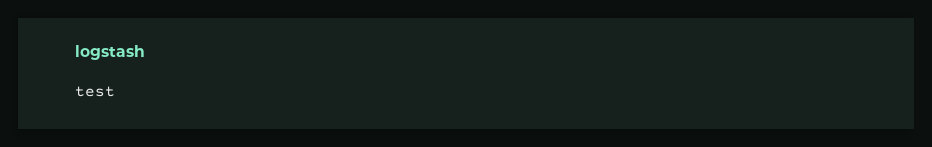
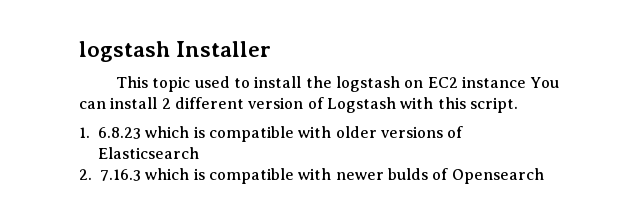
- logstash
- test
+ logstash Installer
+ This topic used to install the logstash on EC2 instance You can install 2 different version of Logstash with this script.
+ 1. 6.8.23 which is compatible with older versions of Elasticsearch
+ 2. 7.16.3 which is compatible with newer bulds of Opensearch

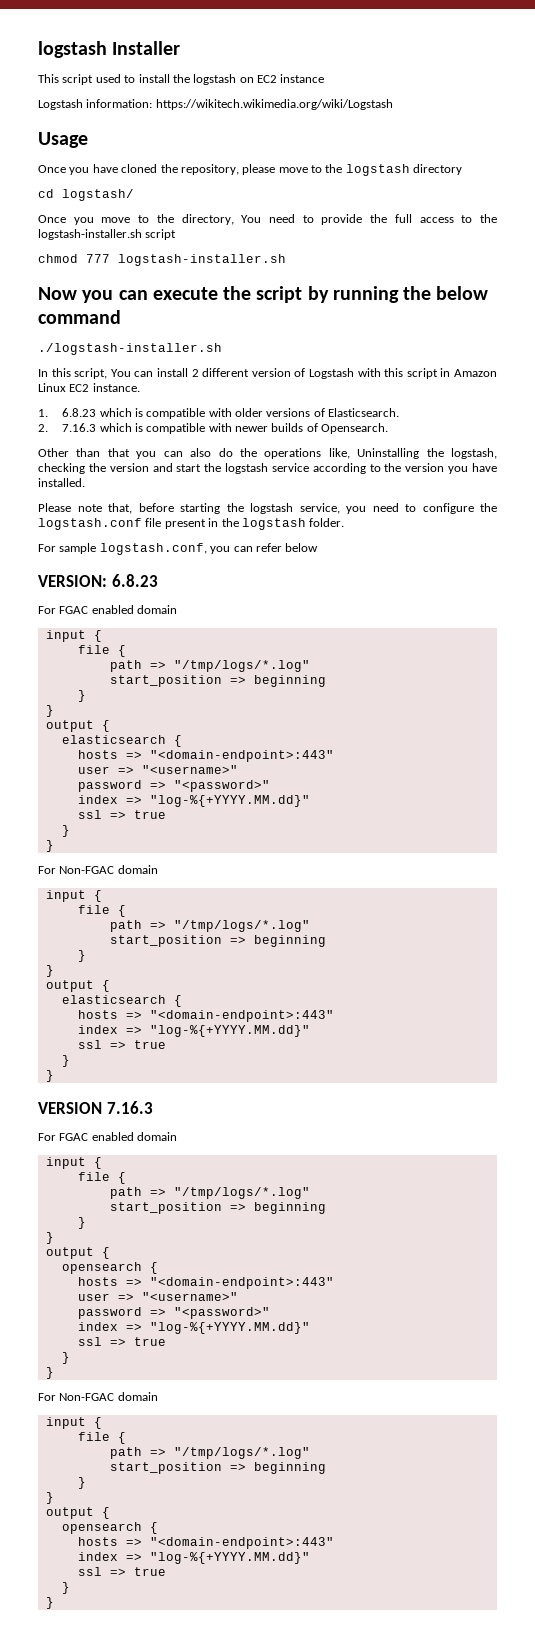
- This topic used to install the logstash on EC2 instance You can install 2 different version of Logstash with this script.
+ This script used to install the logstash on EC2 instance
+ Logstash information: https://wikitech.wikimedia.org/wiki/Logstash
+ Usage
+ Once you have cloned the repository, please move to the logstash directory
+ cd logstash/
+ Once you move to the directory, You need to provide the full access to the logstash-installer.sh script
+ chmod 777 logstash-installer.sh
+ Now you can execute the script by running the below command
+ ./logstash-installer.sh
+ In this script, You can install 2 different version of Logstash with this script in Amazon Linux EC2 instance.
- 1. 6.8.23 which is compatible with older versions of Elasticsearch
+ 1. 6.8.23 which is compatible with older versions of Elasticsearch.
- 2. 7.16.3 which is compatible with newer bulds of Opensearch
+ 2. 7.16.3 which is compatible with newer builds of Opensearch.
+ Other than that you can also do the operations like, Uninstalling the logstash, checking the version and start the logstash service according to the version you have installed.
+ Please note that, before starting the logstash service, you need to configure the logstash.conf file present in the logstash folder.
+ For sample logstash.conf, you can refer below
+ VERSION: 6.8.23
+ For FGAC enabled domain
+ input {
+ file {
+ path => "/tmp/logs/*.log"
+ start_position => beginning
+ }
+ }
+ output {
+ elasticsearch {
+ hosts => "<domain-endpoint>:443"
+ user => "<username>"
+ password => "<password>"
+ index => "log-%{+YYYY.MM.dd}"
+ ssl => true
+ }
+ }
+ For Non-FGAC domain
+ input {
+ file {
+ path => "/tmp/logs/*.log"
+ start_position => beginning
+ }
+ }
+ output {
+ elasticsearch {
+ hosts => "<domain-endpoint>:443"
+ index => "log-%{+YYYY.MM.dd}"
+ ssl => true
+ }
+ }
+ VERSION 7.16.3
+ For FGAC enabled domain
+ input {
+ file {
+ path => "/tmp/logs/*.log"
+ start_position => beginning
+ }
+ }
+ output {
+ opensearch {
+ hosts => "<domain-endpoint>:443"
+ user => "<username>"
+ password => "<password>"
+ index => "log-%{+YYYY.MM.dd}"
+ ssl => true
+ }
+ }
+ For Non-FGAC domain
+ input {
+ file {
+ path => "/tmp/logs/*.log"
+ start_position => beginning
+ }
+ }
+ output {
+ opensearch {
+ hosts => "<domain-endpoint>:443"
+ index => "log-%{+YYYY.MM.dd}"
+ ssl => true
+ }
+ }

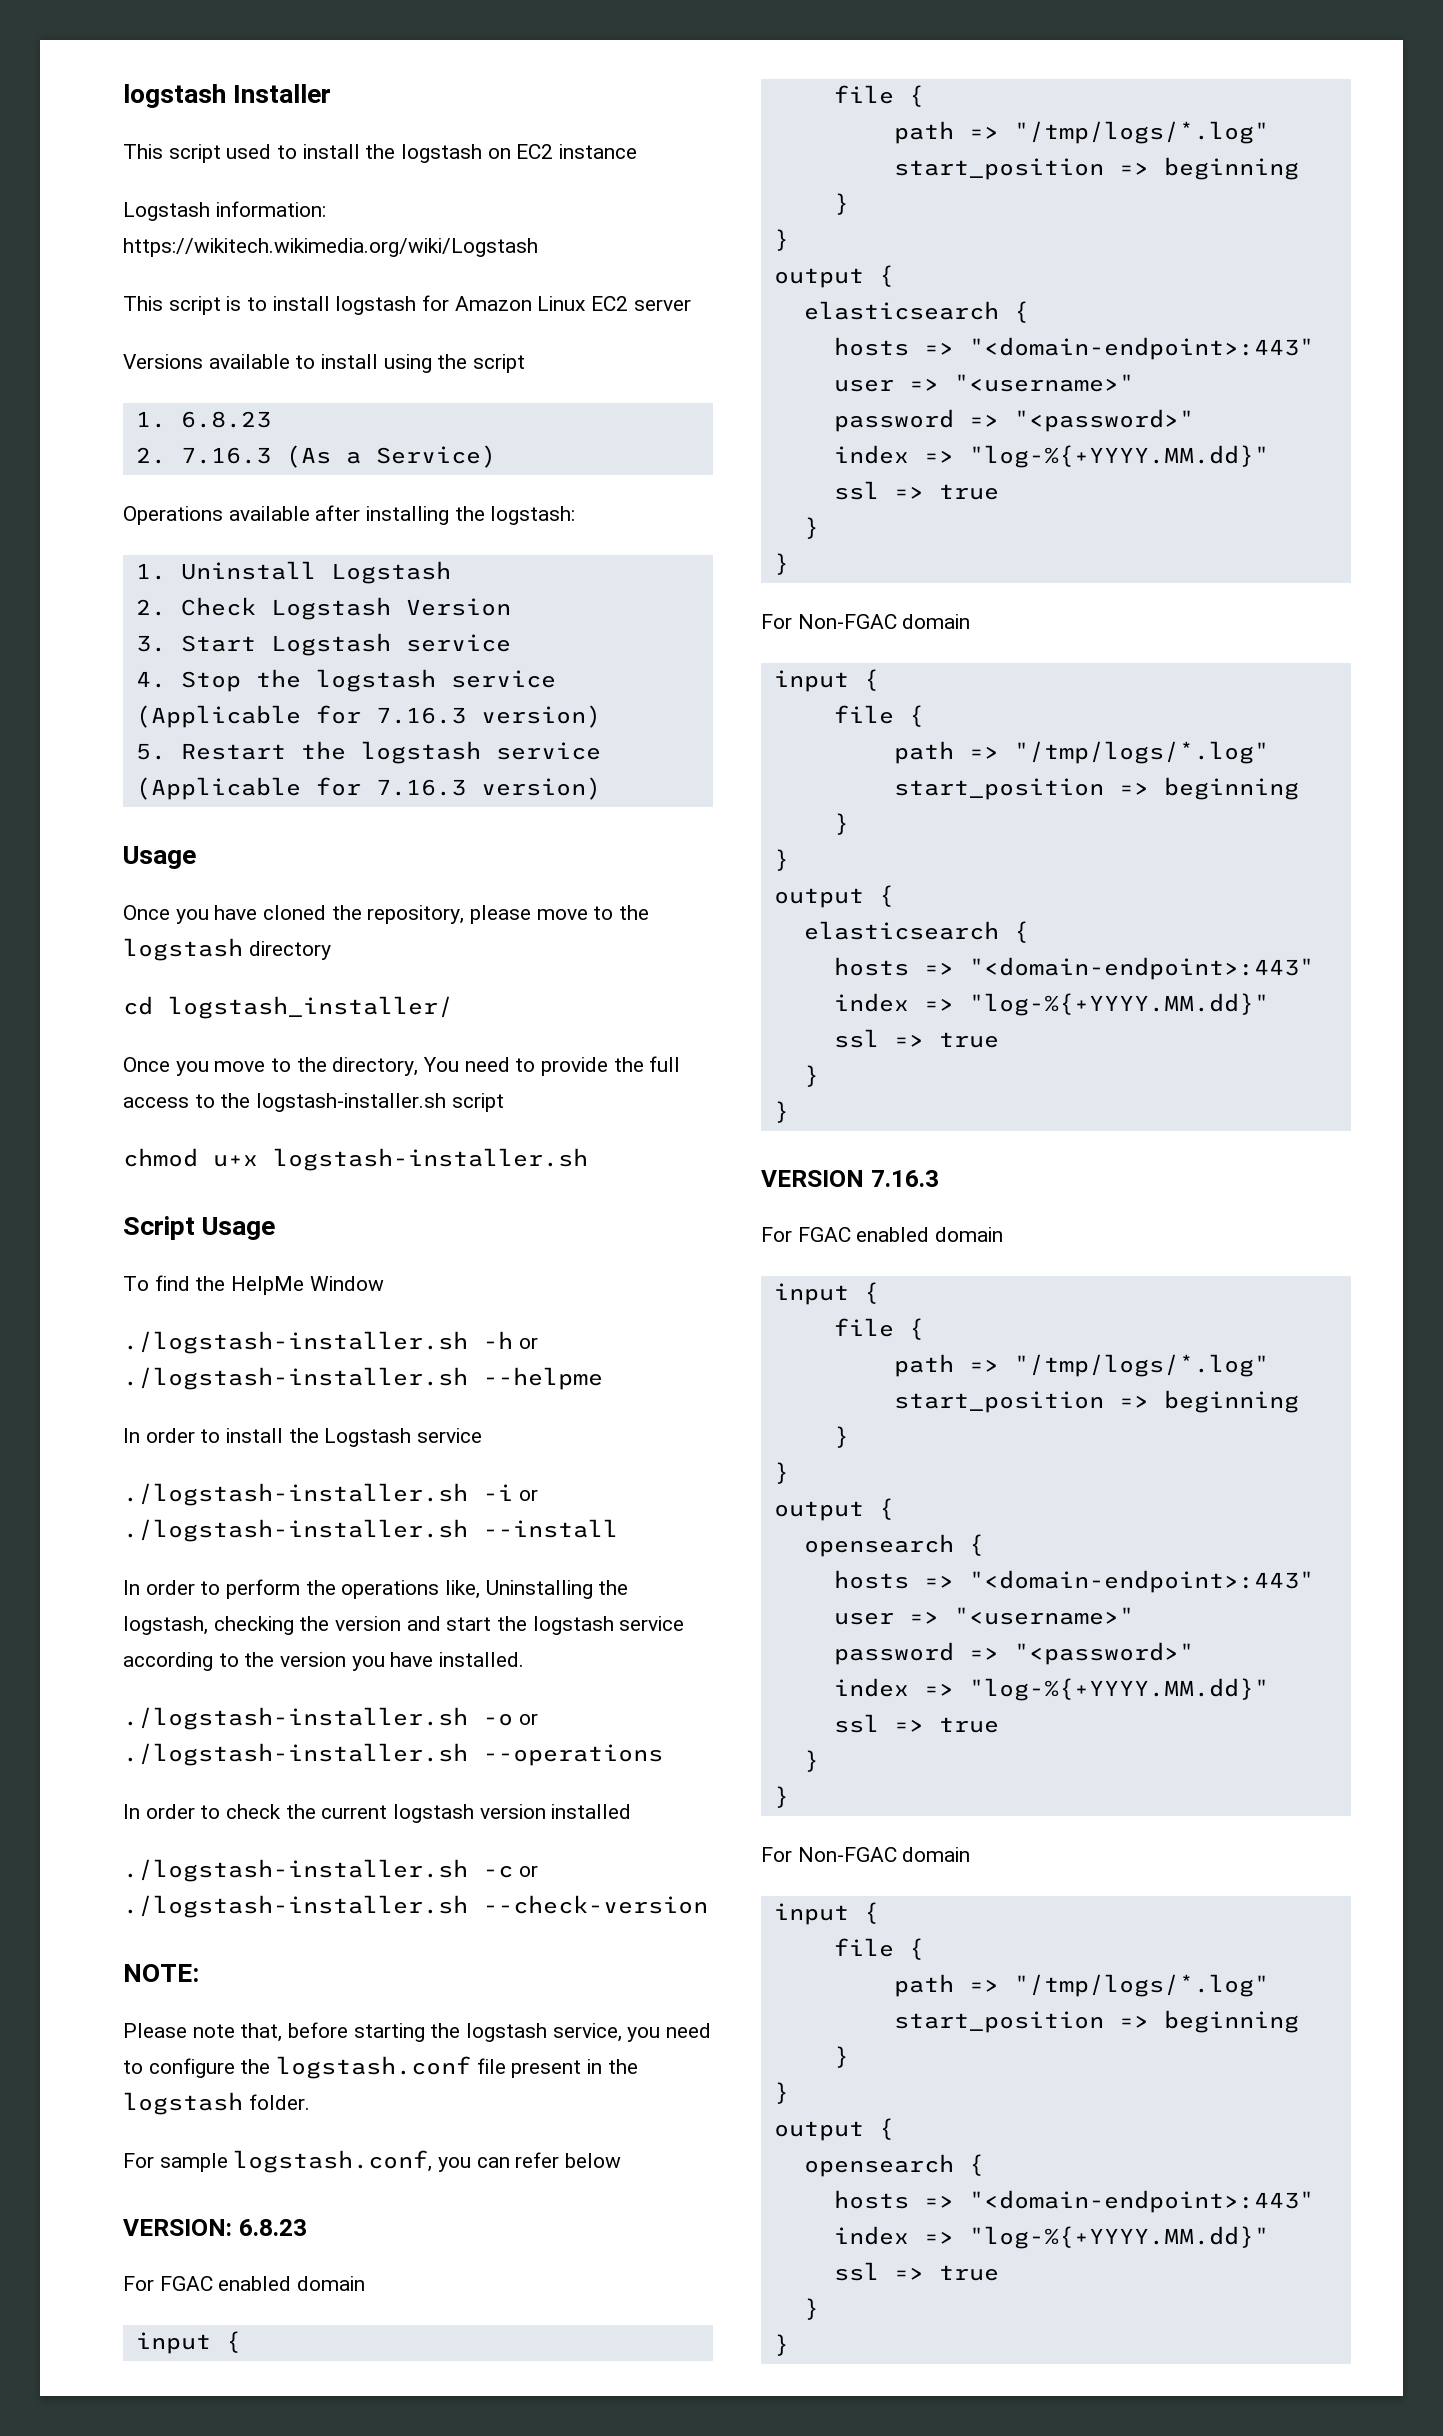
+ This script is to install logstash for Amazon Linux EC2 server
+ Versions available to install using the script
+ 1. 6.8.23
+ 2. 7.16.3 (As a Service)
+ Operations available after installing the logstash:
+ 1. Uninstall Logstash
+ 2. Check Logstash Version
+ 3. Start Logstash service
+ 4. Stop the logstash service (Applicable for 7.16.3 version)
+ 5. Restart the logstash service (Applicable for 7.16.3 version)
- cd logstash/
+ cd logstash_installer/
- chmod 777 logstash-installer.sh
+ chmod u+x logstash-installer.sh
- Now you can execute the script by running the below command
- ./logstash-installer.sh
- In this script, You can install 2 different version of Logstash with this script in Amazon Linux EC2 instance.
- 1. 6.8.23 which is compatible with older versions of Elasticsearch.
- 2. 7.16.3 which is compatible with newer builds of Opensearch.
- Other than that you can also do the operations like, Uninstalling the logstash, checking the version and start the logstash service according to the version you have installed.
+ Script Usage
+ To find the HelpMe Window
+ ./logstash-installer.sh -h or ./logstash-installer.sh --helpme
+ In order to install the Logstash service
+ ./logstash-installer.sh -i or ./logstash-installer.sh --install
+ In order to perform the operations like, Uninstalling the logstash, checking the version and start the logstash service according to the version you have installed.
+ ./logstash-installer.sh -o or ./logstash-installer.sh --operations
+ In order to check the current logstash version installed
+ ./logstash-installer.sh -c or ./logstash-installer.sh --check-version
+ NOTE:

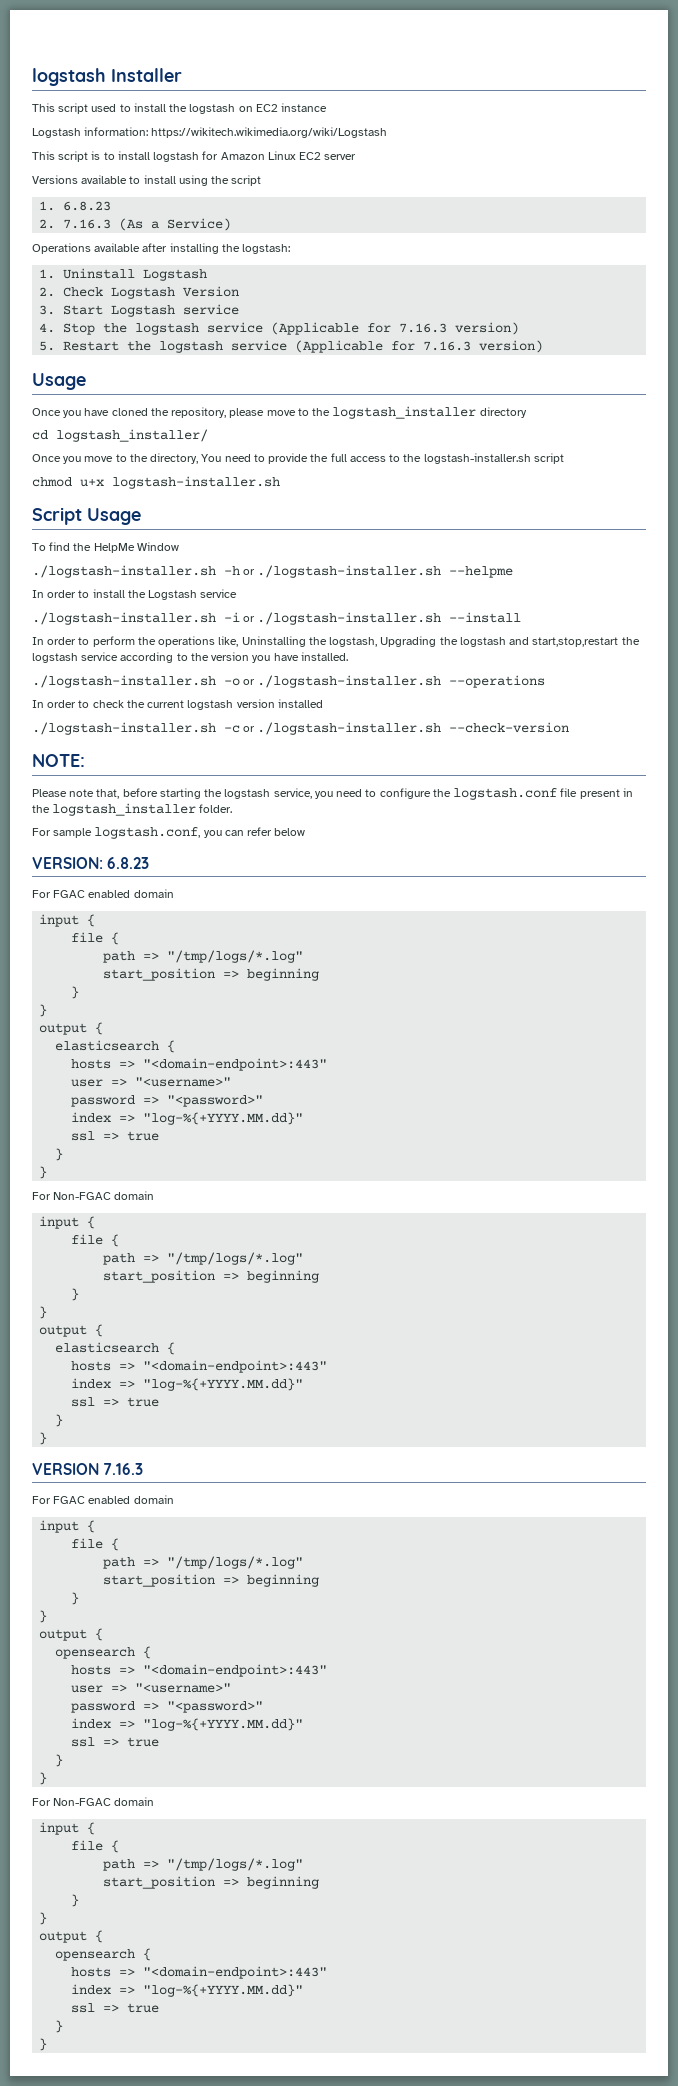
- Once you have cloned the repository, please move to the logstash directory
+ Once you have cloned the repository, please move to the logstash_installer directory
- In order to perform the operations like, Uninstalling the logstash, checking the version and start the logstash service according to the version you have installed.
+ In order to perform the operations like, Uninstalling the logstash, Upgrading the logstash and start,stop,restart the logstash service according to the version you have installed.
- Please note that, before starting the logstash service, you need to configure the logstash.conf file present in the logstash folder.
+ Please note that, before starting the logstash service, you need to configure the logstash.conf file present in the logstash_installer folder.

